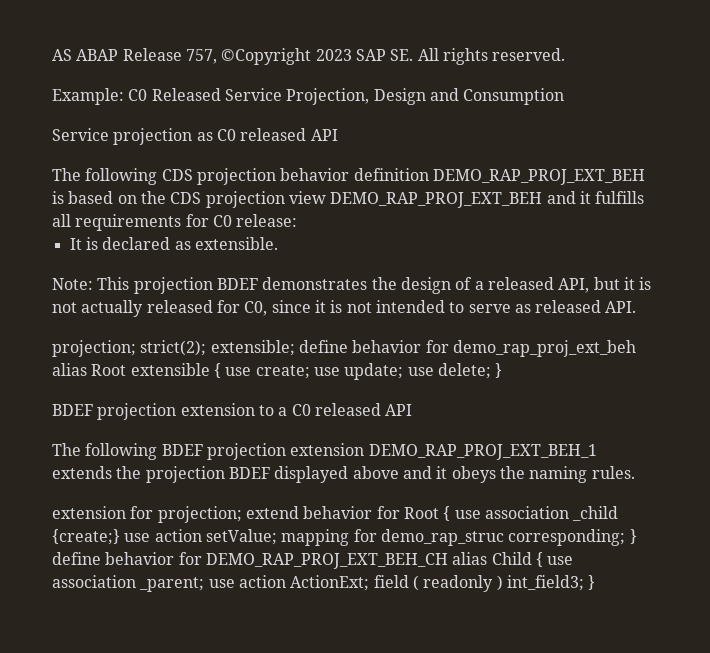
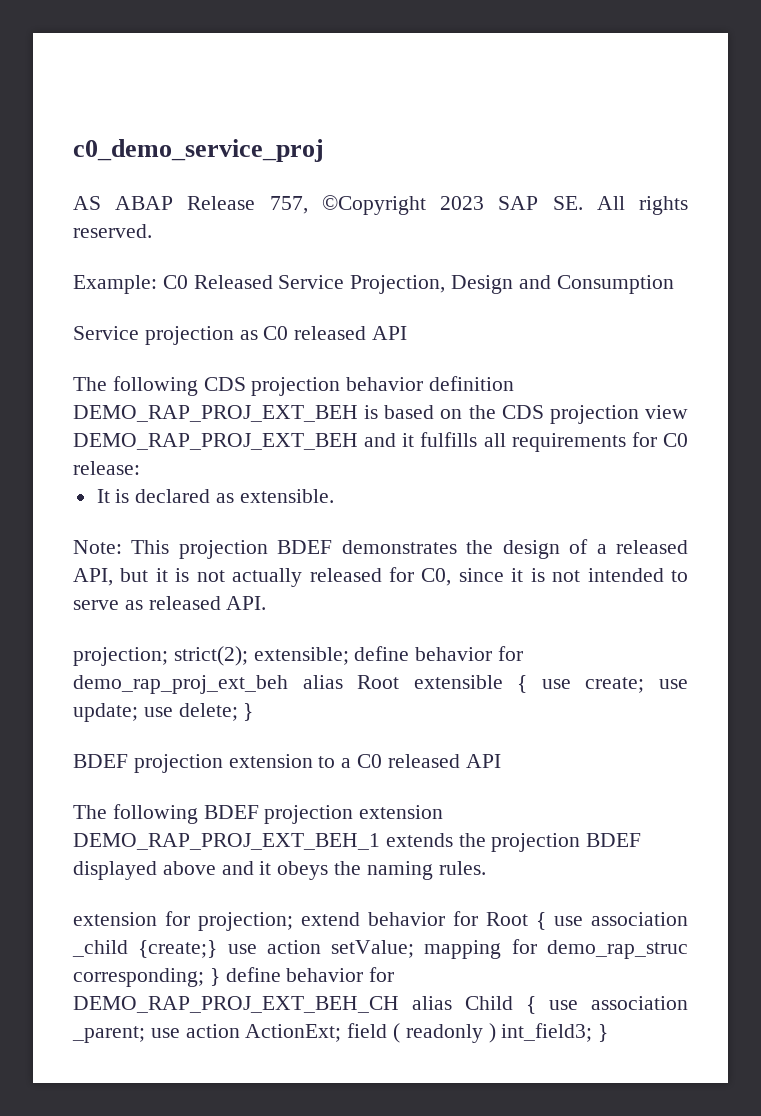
+ c0_demo_service_proj

